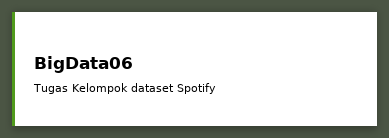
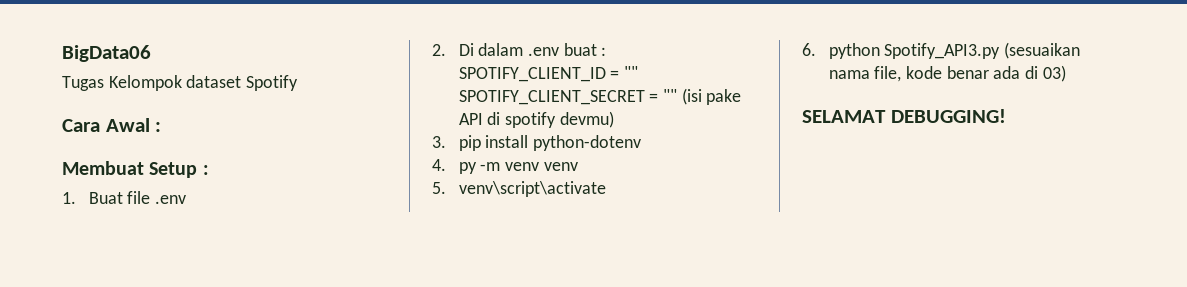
+ Cara Awal :
+ Membuat Setup :
+ 1. Buat file .env
+ 2. Di dalam .env buat : SPOTIFY_CLIENT_ID = "" SPOTIFY_CLIENT_SECRET = "" (isi pake API di spotify devmu)
+ 3. pip install python-dotenv
+ 4. py -m venv venv
+ 5. venv\script\activate
+ 6. python Spotify_API3.py (sesuaikan nama file, kode benar ada di 03)
+ SELAMAT DEBUGGING!

